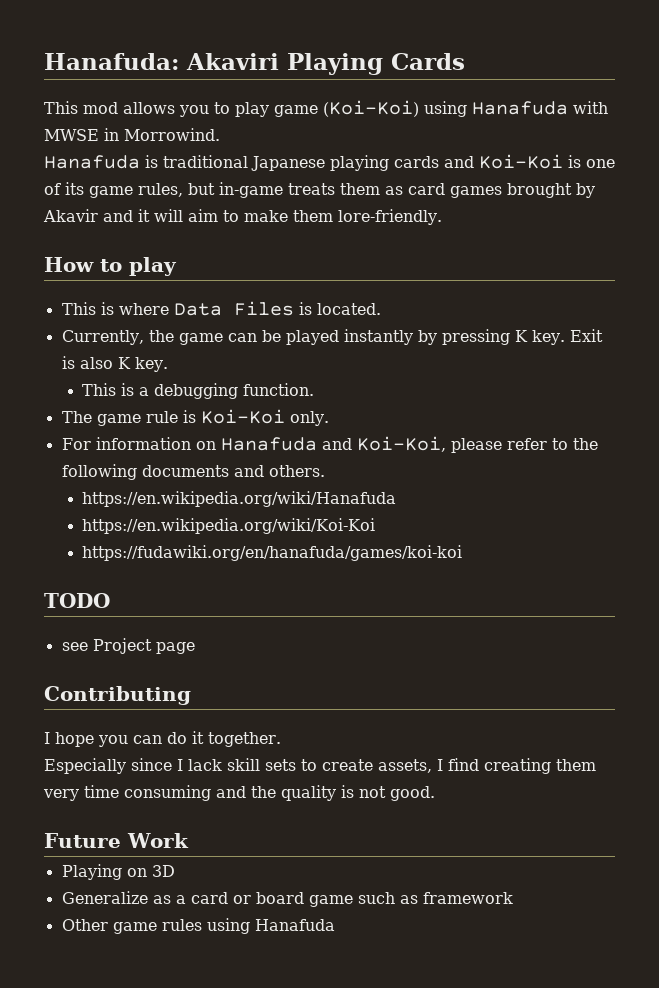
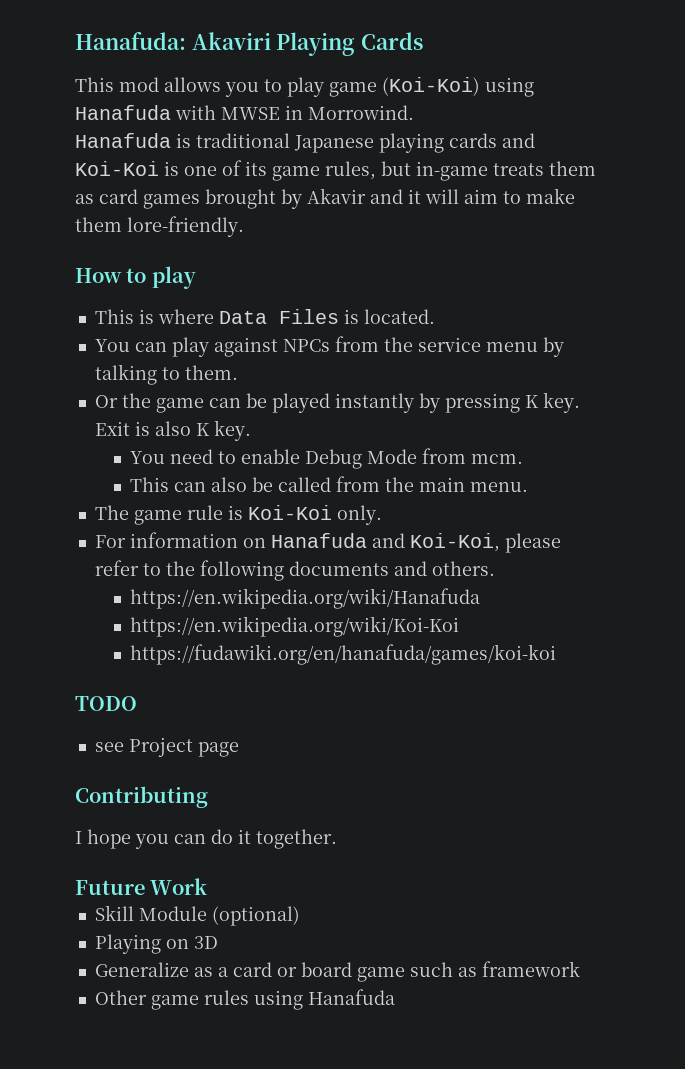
- Currently, the game can be played instantly by pressing K key.
+ You can play against NPCs from the service menu by talking to them.
+ Or the game can be played instantly by pressing K key.
- This is a debugging function.
+ You need to enable Debug Mode from mcm.
+ This can also be called from the main menu.
- Especially since I lack skill sets to create assets, I find creating them very time consuming and the quality is not good.
+ Skill Module (optional)

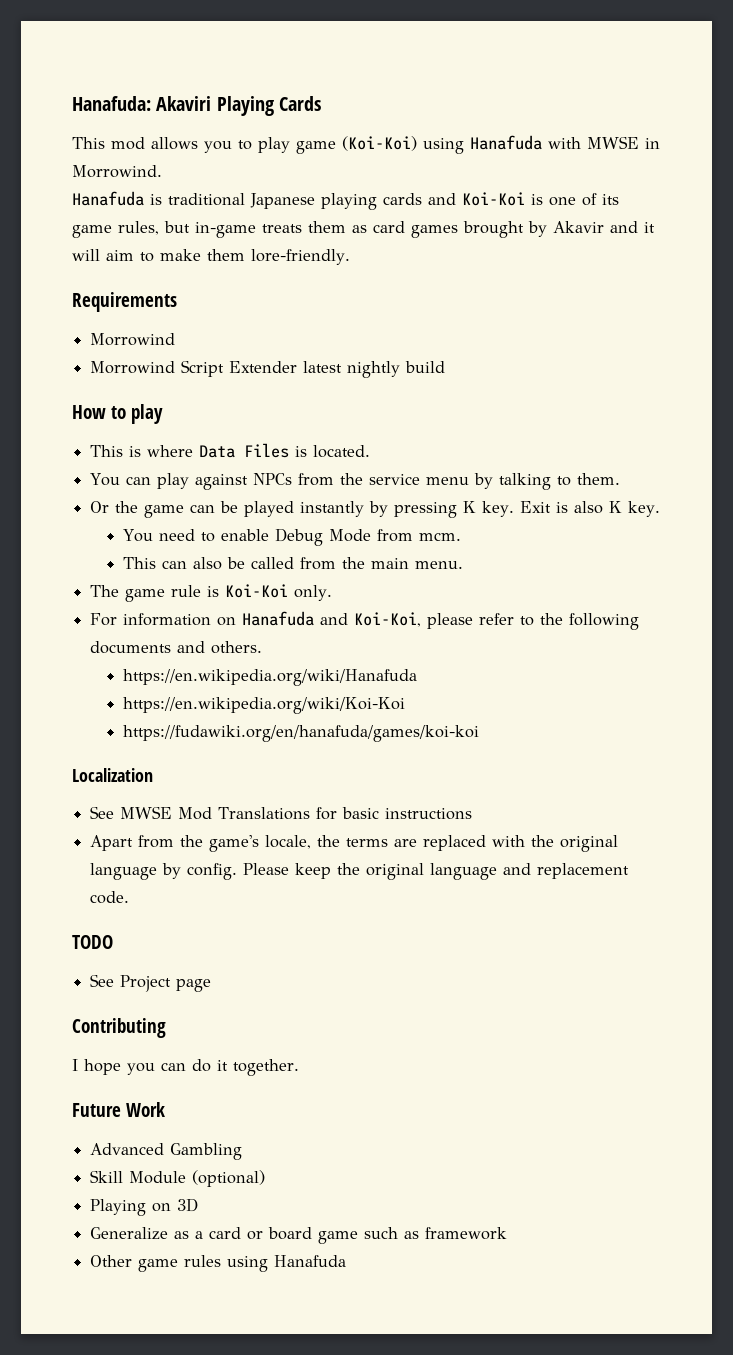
+ Requirements
+ Morrowind
+ Morrowind Script Extender latest nightly build
+ Localization
+ See MWSE Mod Translations for basic instructions
+ Apart from the game's locale, the terms are replaced with the original language by config. Please keep the original language and replacement code.
- see Project page
+ See Project page
+ Advanced Gambling

